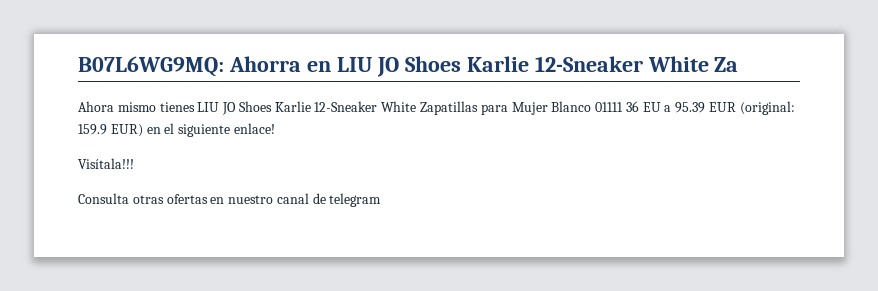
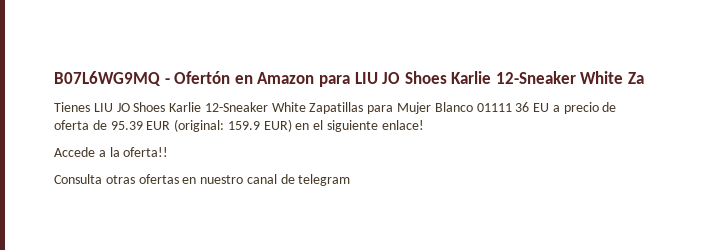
- B07L6WG9MQ: Ahorra en LIU JO Shoes Karlie 12-Sneaker White Za
+ B07L6WG9MQ - Ofertón en Amazon para LIU JO Shoes Karlie 12-Sneaker White Za
- Ahora mismo tienes LIU JO Shoes Karlie 12-Sneaker White Zapatillas para Mujer Blanco 01111 36 EU a 95.39 EUR (original: 159.9 EUR) en el siguiente enlace!
+ Tienes LIU JO Shoes Karlie 12-Sneaker White Zapatillas para Mujer Blanco 01111 36 EU a precio de oferta de 95.39 EUR (original: 159.9 EUR) en el siguiente enlace!
- Visítala!!!
+ Accede a la oferta!!

